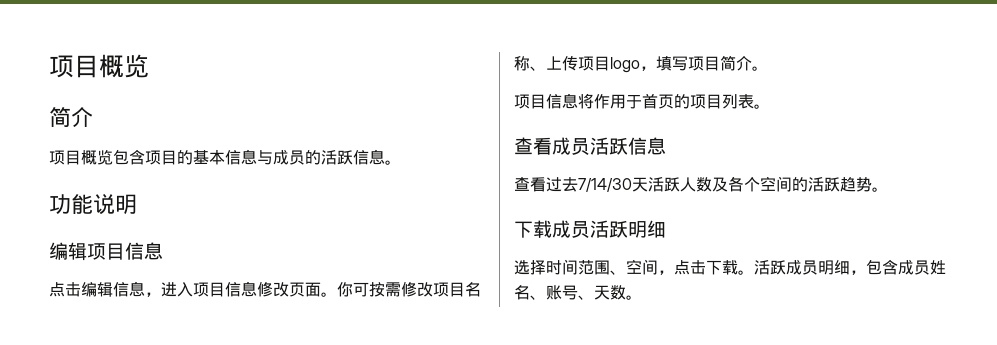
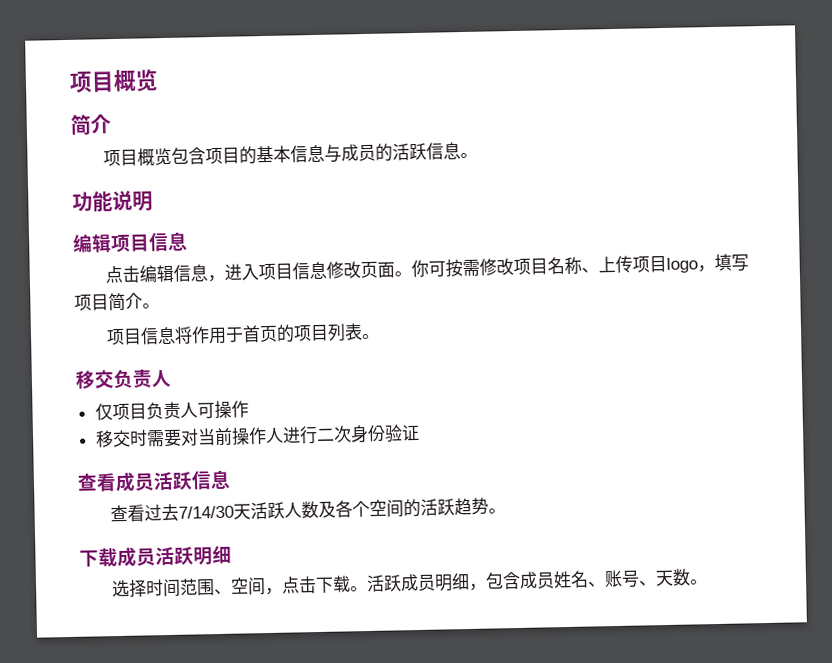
+ 移交负责人
+ 仅项目负责人可操作
+ 移交时需要对当前操作人进行二次身份验证

